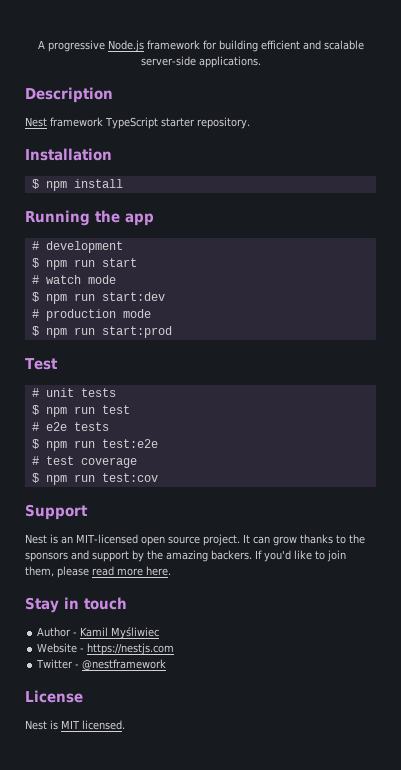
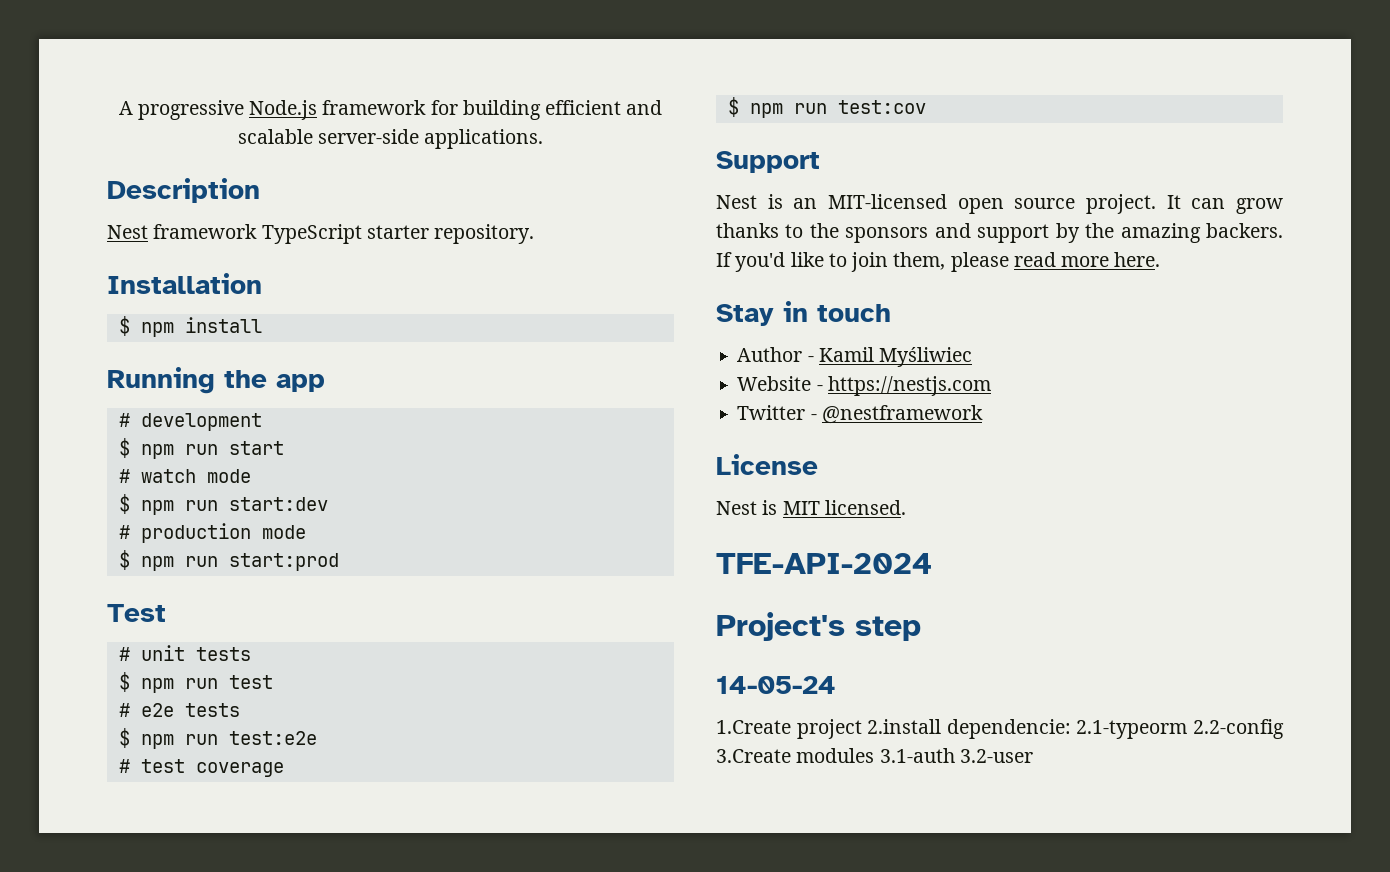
+ TFE-API-2024
+ Project's step
+ 14-05-24
+ 1.Create project 2.install dependencie: 2.1-typeorm 2.2-config 3.Create modules 3.1-auth 3.2-user

